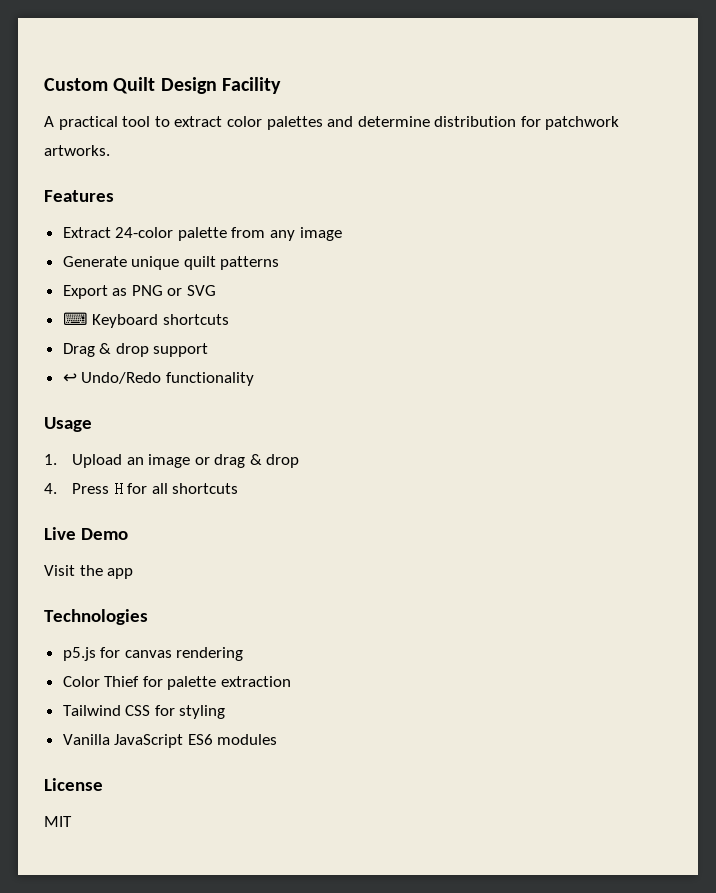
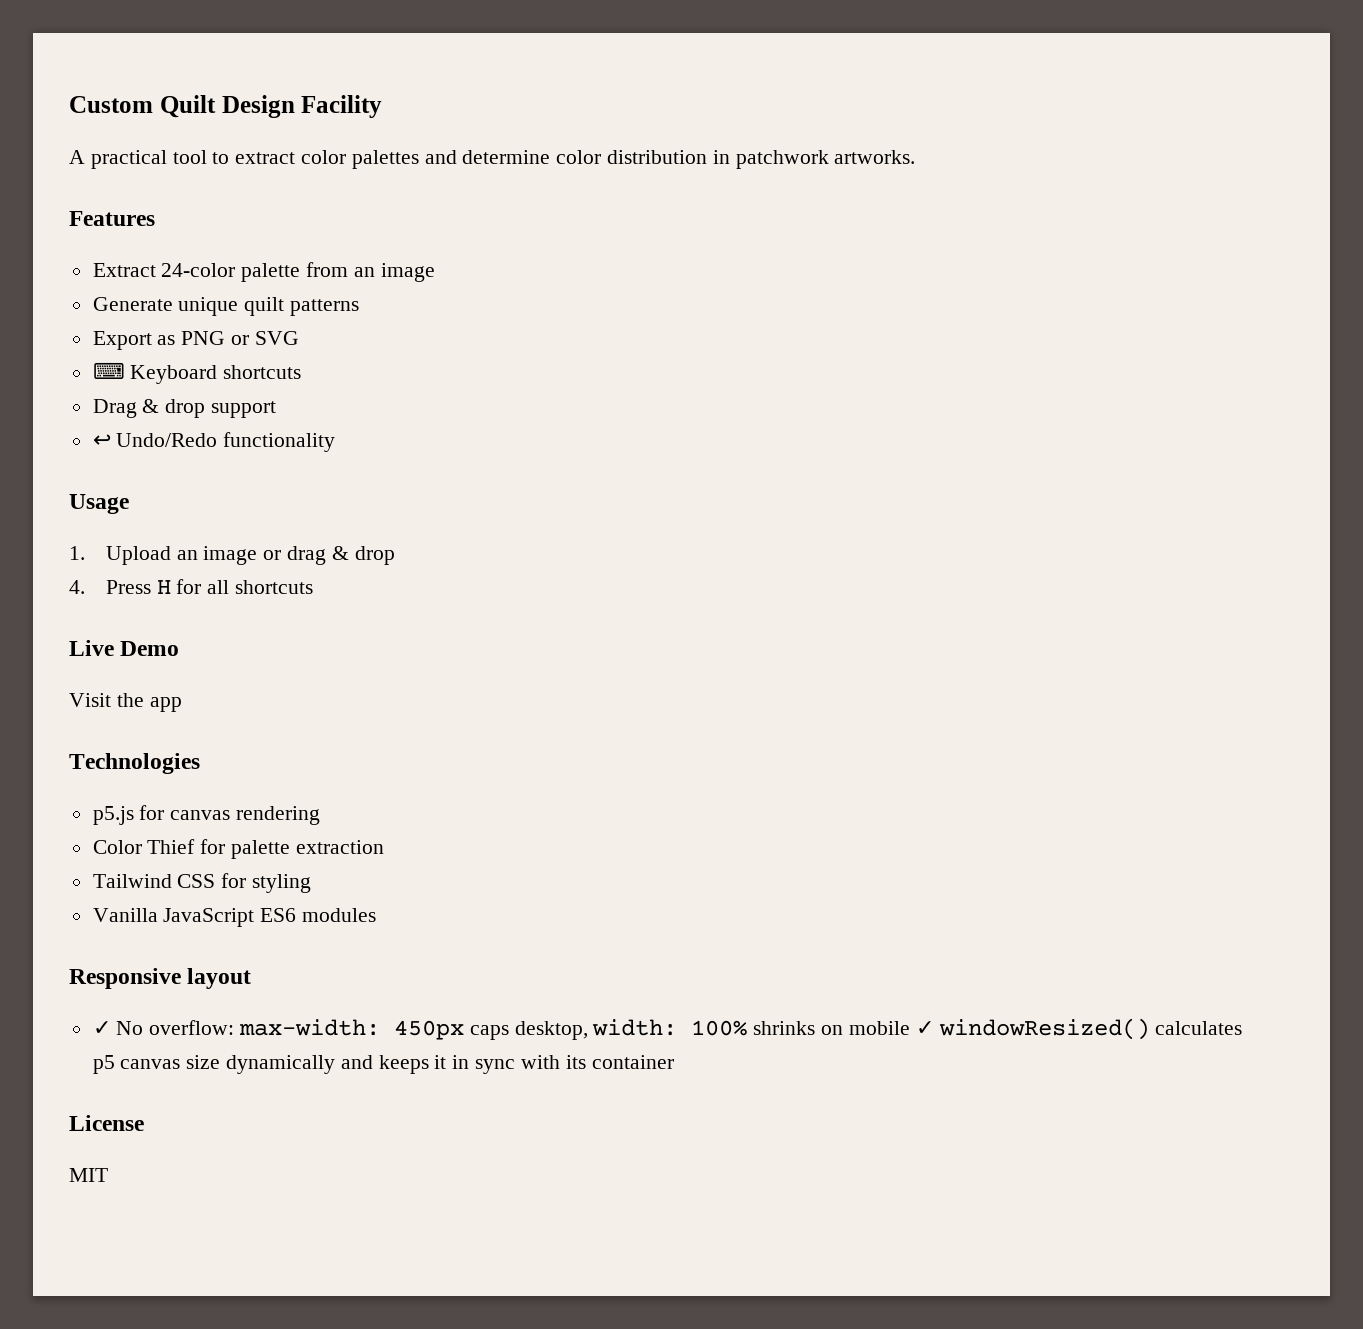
- A practical tool to extract color palettes and determine distribution for patchwork artworks.
+ A practical tool to extract color palettes and determine color distribution in patchwork artworks.
- Extract 24-color palette from any image
+ Extract 24-color palette from an image
+ Responsive layout
+ ✓ No overflow: max-width: 450px caps desktop, width: 100% shrinks on mobile ✓ windowResized() calculates p5 canvas size dynamically and keeps it in sync with its container

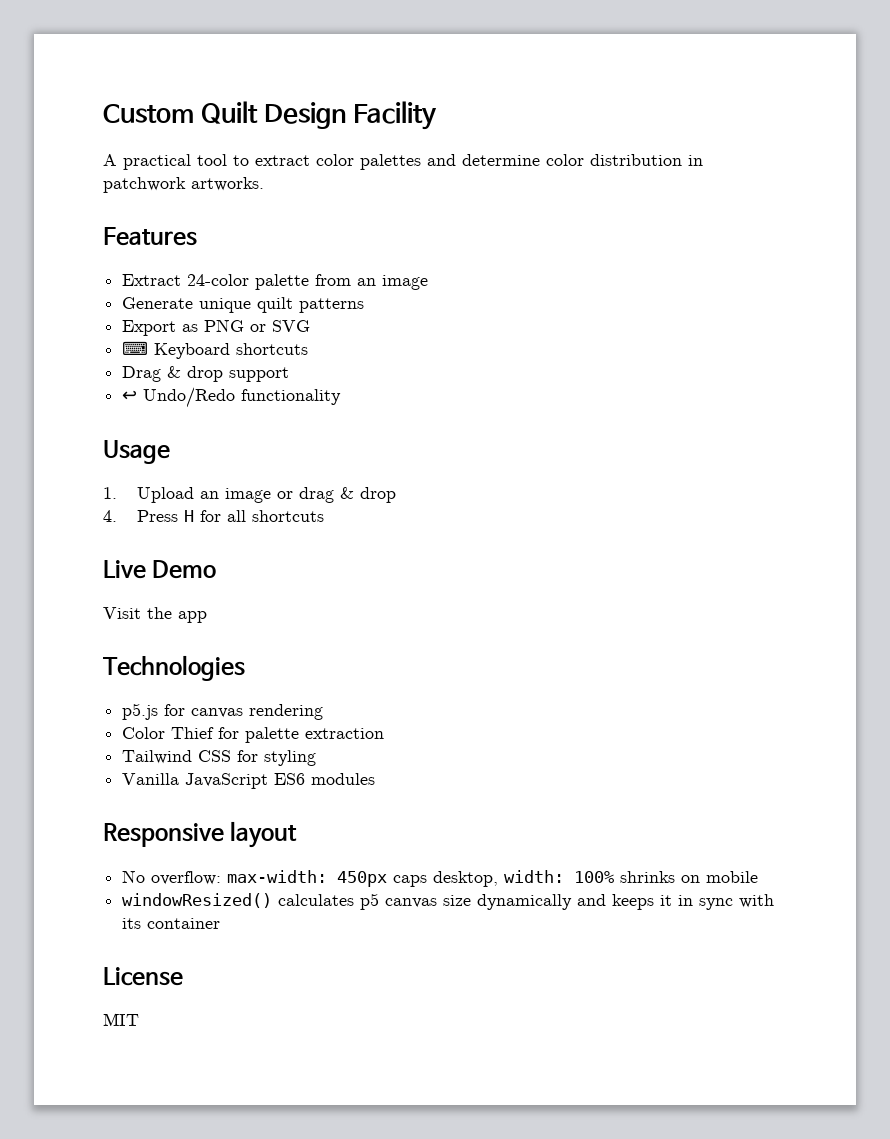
- ✓ No overflow: max-width: 450px caps desktop, width: 100% shrinks on mobile ✓ windowResized() calculates p5 canvas size dynamically and keeps it in sync with its container
+ No overflow: max-width: 450px caps desktop, width: 100% shrinks on mobile
+ windowResized() calculates p5 canvas size dynamically and keeps it in sync with its container

